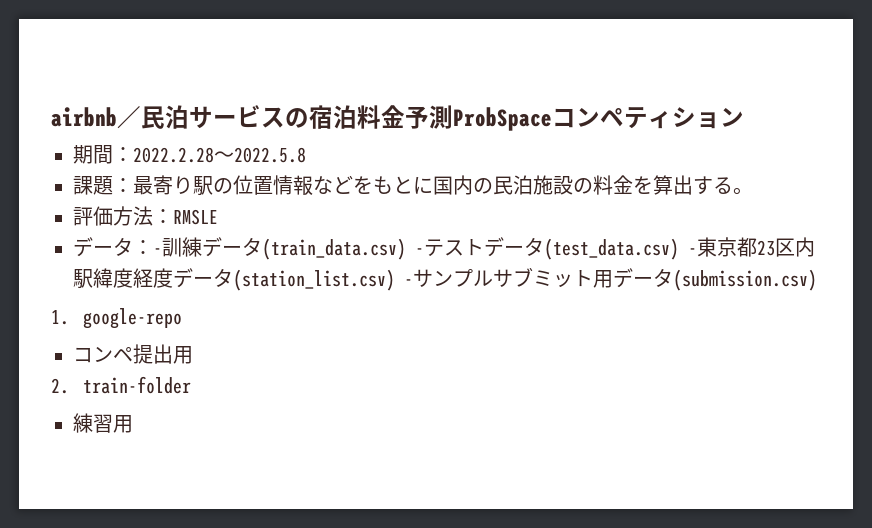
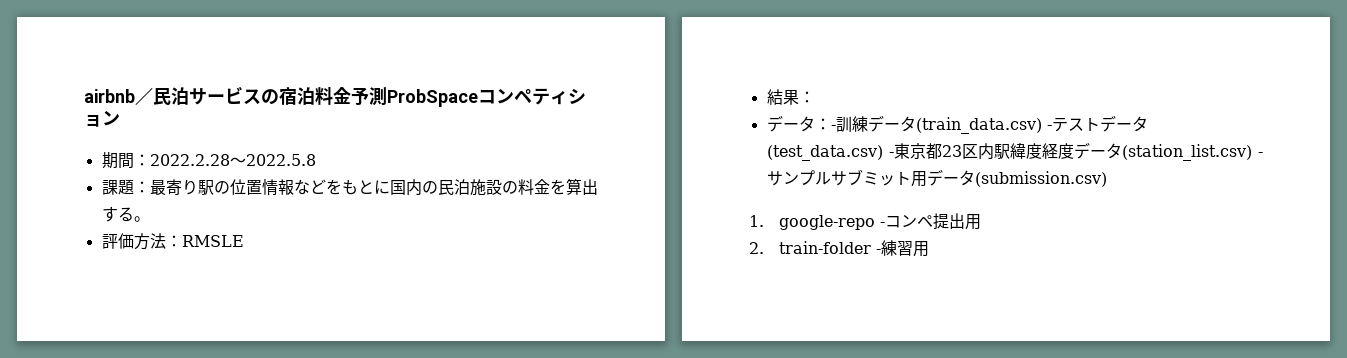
+ 結果：
- 1. google-repo
- コンペ提出用
+ 1. google-repo -コンペ提出用
- 2. train-folder
- 練習用
+ 2. train-folder -練習用

